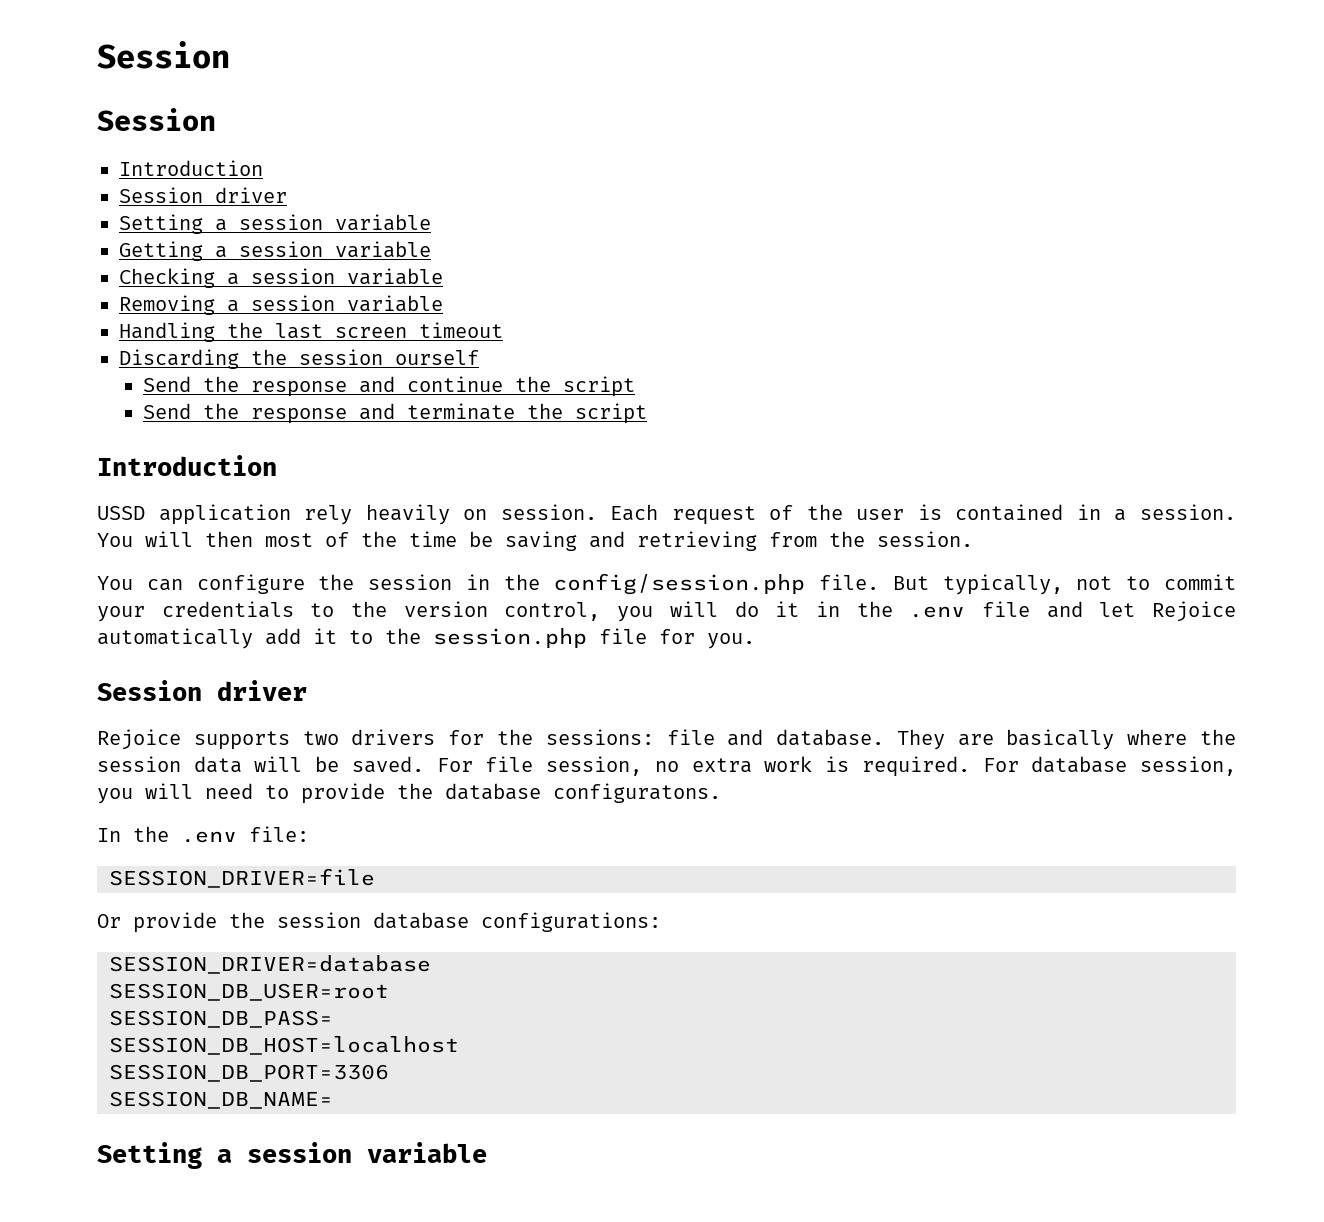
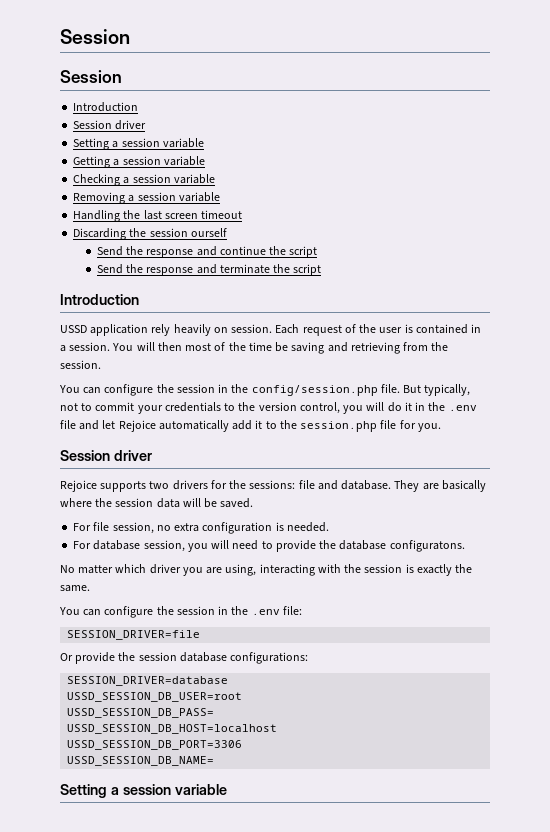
- They are basically where the session data will be saved. For file session, no extra work is required. For database session, you will need to provide the database configuratons.
+ They are basically where the session data will be saved.
+ For file session, no extra configuration is needed.
+ For database session, you will need to provide the database configuratons.
- In the .env file:
+ No matter which driver you are using, interacting with the session is exactly the same.
+ You can configure the session in the .env file:
- SESSION_DB_USER=root
- SESSION_DB_PASS=
- SESSION_DB_HOST=localhost
- SESSION_DB_PORT=3306
- SESSION_DB_NAME=
+ USSD_SESSION_DB_USER=root
+ USSD_SESSION_DB_PASS=
+ USSD_SESSION_DB_HOST=localhost
+ USSD_SESSION_DB_PORT=3306
+ USSD_SESSION_DB_NAME=

